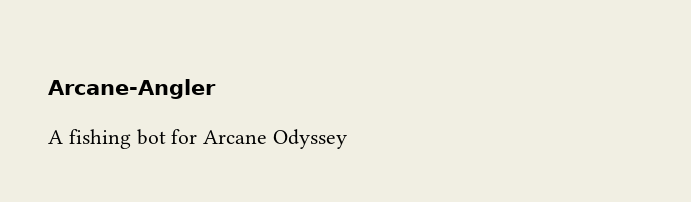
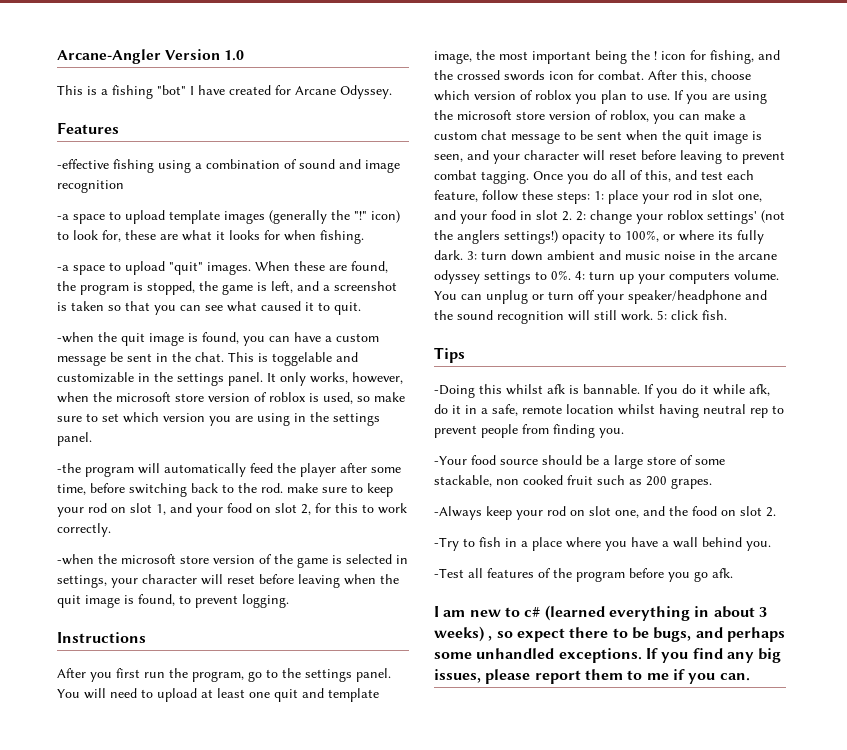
- Arcane-Angler
- A fishing bot for Arcane Odyssey
+ Arcane-Angler Version 1.0
+ This is a fishing "bot" I have created for Arcane Odyssey.
+ Features
+ -effective fishing using a combination of sound and image recognition
+ -a space to upload template images (generally the "!" icon) to look for, these are what it looks for when fishing.
+ -a space to upload "quit" images. When these are found, the program is stopped, the game is left, and a screenshot is taken so that you can see what caused it to quit.
+ -when the quit image is found, you can have a custom message be sent in the chat. This is toggelable and customizable in the settings panel. It only works, however, when the microsoft store version of roblox is used, so make sure to set which version you are using in the settings panel.
+ -the program will automatically feed the player after some time, before switching back to the rod. make sure to keep your rod on slot 1, and your food on slot 2, for this to work correctly.
+ -when the microsoft store version of the game is selected in settings, your character will reset before leaving when the quit image is found, to prevent logging.
+ Instructions
+ After you first run the program, go to the settings panel. You will need to upload at least one quit and template image, the most important being the ! icon for fishing, and the crossed swords icon for combat. After this, choose which version of roblox you plan to use. If you are using the microsoft store version of roblox, you can make a custom chat message to be sent when the quit image is seen, and your character will reset before leaving to prevent combat tagging. Once you do all of this, and test each feature, follow these steps: 1: place your rod in slot one, and your food in slot 2. 2: change your roblox settings' (not the anglers settings!) opacity to 100%, or where its fully dark. 3: turn down ambient and music noise in the arcane odyssey settings to 0%. 4: turn up your computers volume. You can unplug or turn off your speaker/headphone and the sound recognition will still work. 5: click fish.
+ Tips
+ -Doing this whilst afk is bannable. If you do it while afk, do it in a safe, remote location whilst having neutral rep to prevent people from finding you.
+ -Your food source should be a large store of some stackable, non cooked fruit such as 200 grapes.
+ -Always keep your rod on slot one, and the food on slot 2.
+ -Try to fish in a place where you have a wall behind you.
+ -Test all features of the program before you go afk.
+ I am new to c# (learned everything in about 3 weeks) , so expect there to be bugs, and perhaps some unhandled exceptions. If you find any big issues, please report them to me if you can.

